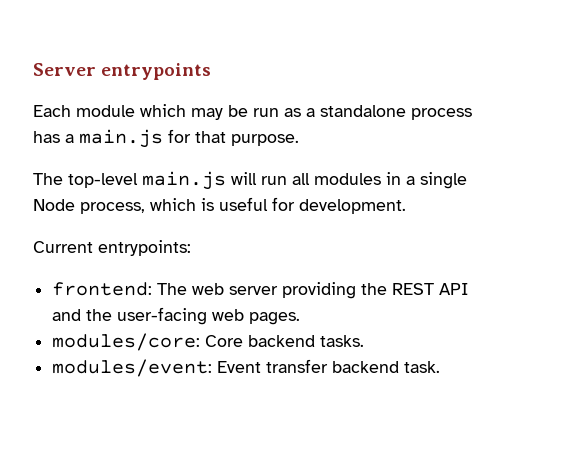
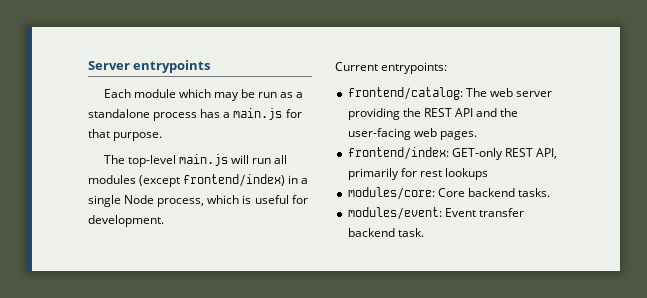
- The top-level main.js will run all modules in a single Node process, which is useful for development.
+ The top-level main.js will run all modules (except frontend/index) in a single Node process, which is useful for development.
- frontend: The web server providing the REST API and the user-facing web pages.
+ frontend/catalog: The web server providing the REST API and the user-facing web pages.
+ frontend/index: GET-only REST API, primarily for rest lookups

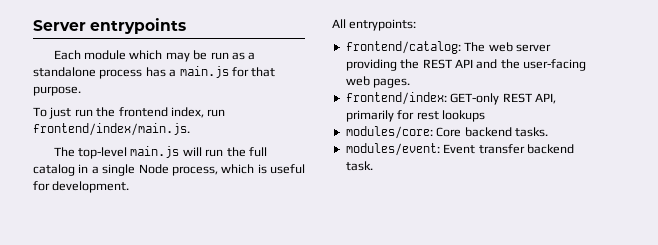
+ To just run the frontend index, run frontend/index/main.js.
- The top-level main.js will run all modules (except frontend/index) in a single Node process, which is useful for development.
+ The top-level main.js will run the full catalog in a single Node process, which is useful for development.
- Current entrypoints:
+ All entrypoints:

